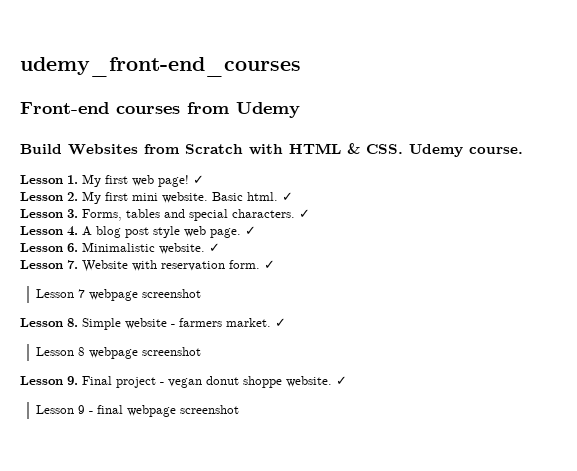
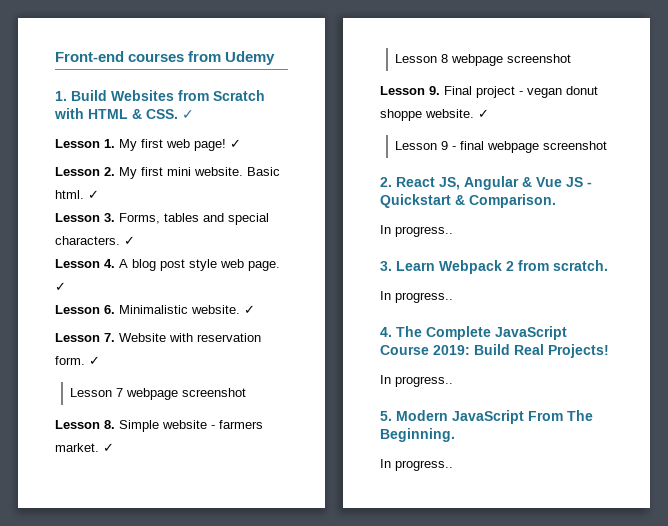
- udemy_front-end_courses
- Build Websites from Scratch with HTML & CSS. Udemy course.
+ 1. Build Websites from Scratch with HTML & CSS. ✓
+ 2. React JS, Angular & Vue JS - Quickstart & Comparison.
+ In progress..
+ 3. Learn Webpack 2 from scratch.
+ In progress..
+ 4. The Complete JavaScript Course 2019: Build Real Projects!
+ In progress..
+ 5. Modern JavaScript From The Beginning.
+ In progress..

